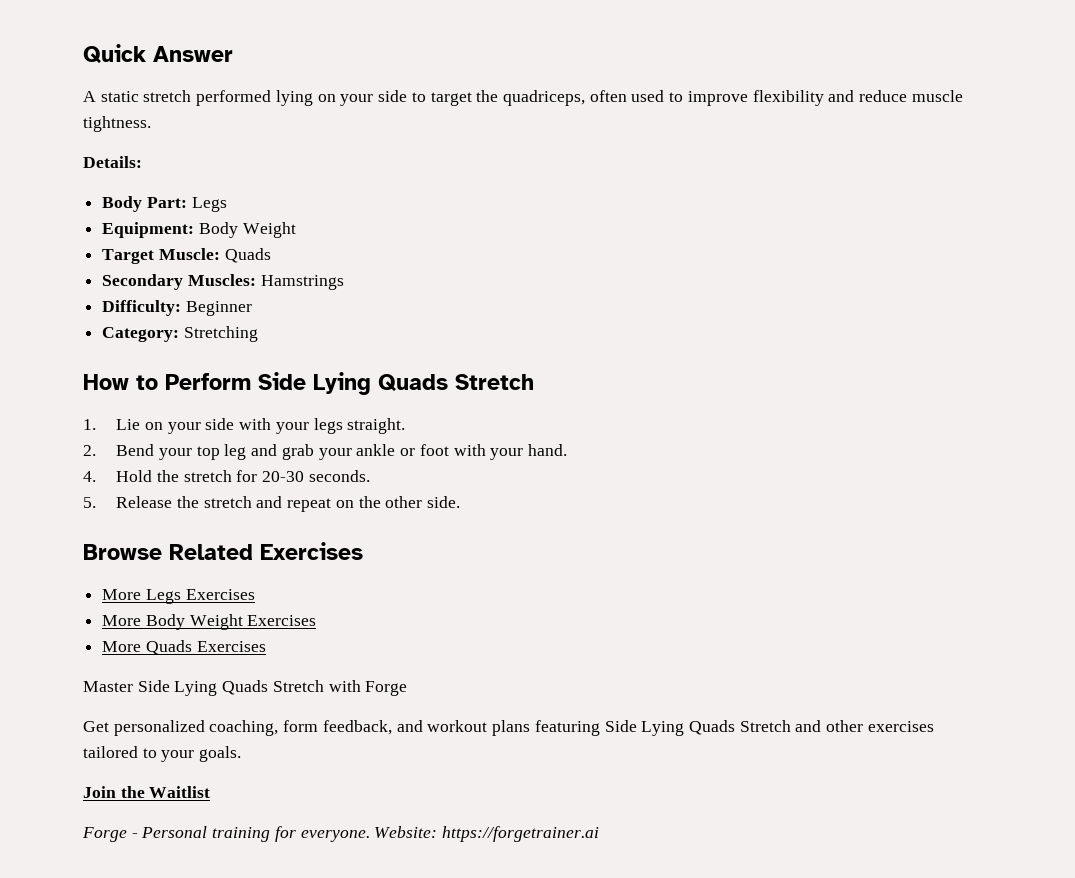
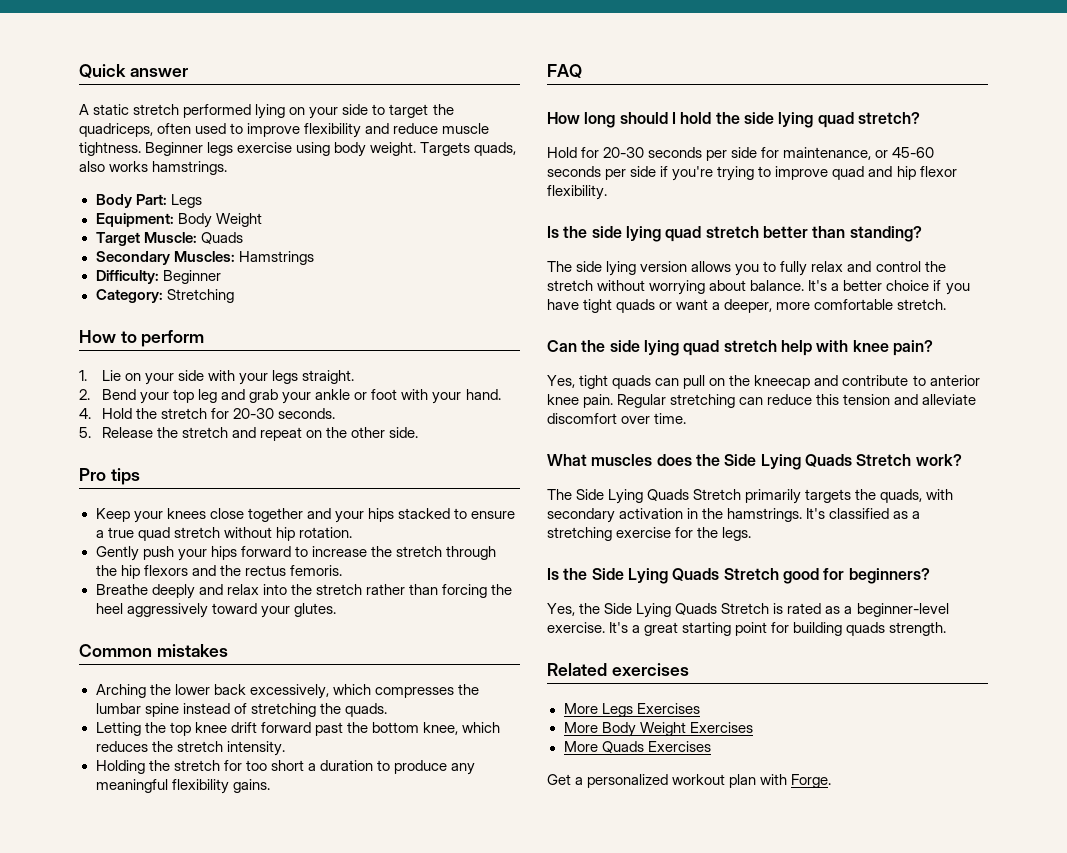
- Quick Answer
+ Quick answer
- A static stretch performed lying on your side to target the quadriceps, often used to improve flexibility and reduce muscle tightness.
- Details:
+ A static stretch performed lying on your side to target the quadriceps, often used to improve flexibility and reduce muscle tightness. Beginner legs exercise using body weight. Targets quads, also works hamstrings.
- How to Perform Side Lying Quads Stretch
+ How to perform
- Browse Related Exercises
+ Pro tips
+ Keep your knees close together and your hips stacked to ensure a true quad stretch without hip rotation.
+ Gently push your hips forward to increase the stretch through the hip flexors and the rectus femoris.
+ Breathe deeply and relax into the stretch rather than forcing the heel aggressively toward your glutes.
+ Common mistakes
+ Arching the lower back excessively, which compresses the lumbar spine instead of stretching the quads.
+ Letting the top knee drift forward past the bottom knee, which reduces the stretch intensity.
+ Holding the stretch for too short a duration to produce any meaningful flexibility gains.
+ FAQ
+ How long should I hold the side lying quad stretch?
+ Hold for 20-30 seconds per side for maintenance, or 45-60 seconds per side if you're trying to improve quad and hip flexor flexibility.
+ Is the side lying quad stretch better than standing?
+ The side lying version allows you to fully relax and control the stretch without worrying about balance. It's a better choice if you have tight quads or want a deeper, more comfortable stretch.
+ Can the side lying quad stretch help with knee pain?
+ Yes, tight quads can pull on the kneecap and contribute to anterior knee pain. Regular stretching can reduce this tension and alleviate discomfort over time.
+ What muscles does the Side Lying Quads Stretch work?
+ The Side Lying Quads Stretch primarily targets the quads, with secondary activation in the hamstrings. It's classified as a stretching exercise for the legs.
+ Is the Side Lying Quads Stretch good for beginners?
+ Yes, the Side Lying Quads Stretch is rated as a beginner-level exercise. It's a great starting point for building quads strength.
+ Related exercises
- Master Side Lying Quads Stretch with Forge
- Get personalized coaching, form feedback, and workout plans featuring Side Lying Quads Stretch and other exercises tailored to your goals.
- Join the Waitlist
- Forge - Personal training for everyone. Website: https://forgetrainer.ai
+ Get a personalized workout plan with Forge.

